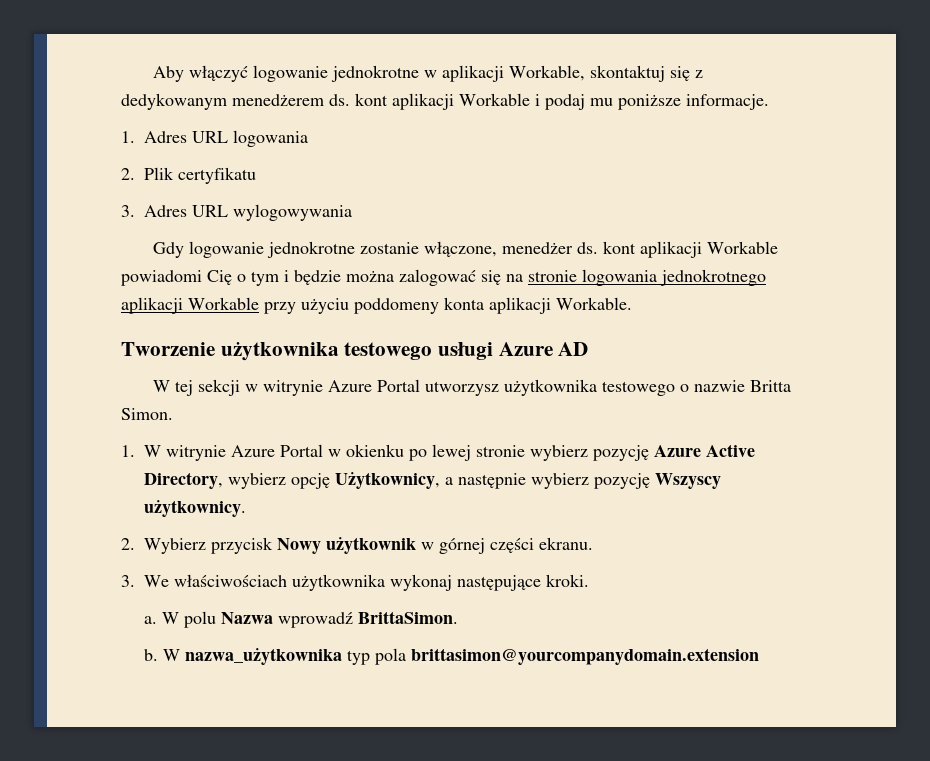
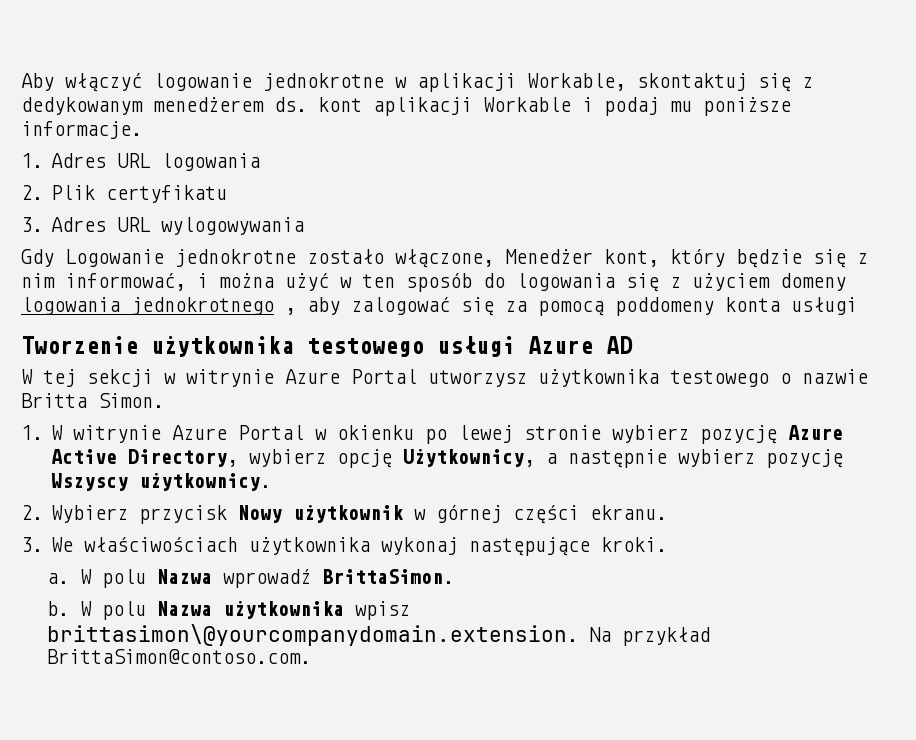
- Gdy logowanie jednokrotne zostanie włączone, menedżer ds. kont aplikacji Workable powiadomi Cię o tym i będzie można zalogować się na stronie logowania jednokrotnego aplikacji Workable przy użyciu poddomeny konta aplikacji Workable.
+ Gdy Logowanie jednokrotne zostało włączone, Menedżer kont, który będzie się z nim informować, i można użyć w ten sposób do logowania się z użyciem domeny logowania jednokrotnego , aby zalogować się za pomocą poddomeny konta usługi
- W nazwa_użytkownika typ pola brittasimon@yourcompanydomain.extension
+ W polu Nazwa użytkownika wpisz brittasimon\@yourcompanydomain.extension. Na przykład BrittaSimon@contoso.com.

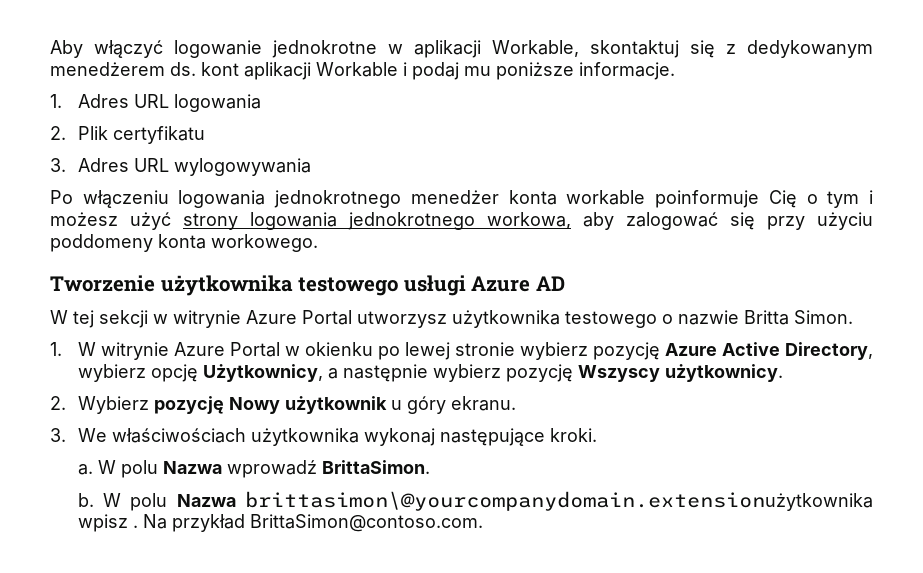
- Gdy Logowanie jednokrotne zostało włączone, Menedżer kont, który będzie się z nim informować, i można użyć w ten sposób do logowania się z użyciem domeny logowania jednokrotnego , aby zalogować się za pomocą poddomeny konta usługi
+ Po włączeniu logowania jednokrotnego menedżer konta workable poinformuje Cię o tym i możesz użyć strony logowania jednokrotnego workowa, aby zalogować się przy użyciu poddomeny konta workowego.
- 2. Wybierz przycisk Nowy użytkownik w górnej części ekranu.
+ 2. Wybierz pozycję Nowy użytkownik u góry ekranu.
- W polu Nazwa użytkownika wpisz brittasimon\@yourcompanydomain.extension. Na przykład BrittaSimon@contoso.com.
+ W polu Nazwa brittasimon\@yourcompanydomain.extensionużytkownika wpisz . Na przykład BrittaSimon@contoso.com.

